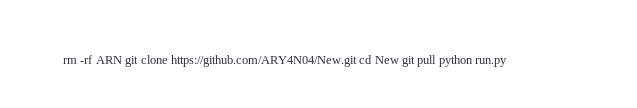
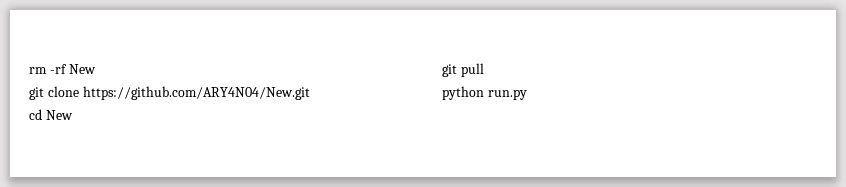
- rm -rf ARN git clone https://github.com/ARY4N04/New.git cd New git pull python run.py
+ rm -rf New
+ git clone https://github.com/ARY4N04/New.git
+ cd New
+ git pull
+ python run.py

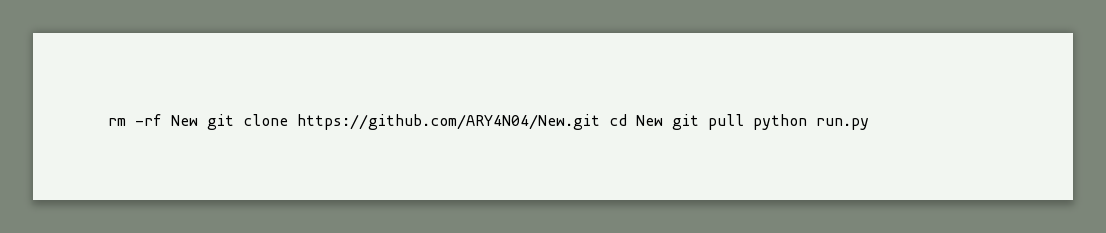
- rm -rf New
- git clone https://github.com/ARY4N04/New.git
- cd New
- git pull
- python run.py
+ rm -rf New git clone https://github.com/ARY4N04/New.git cd New git pull python run.py

